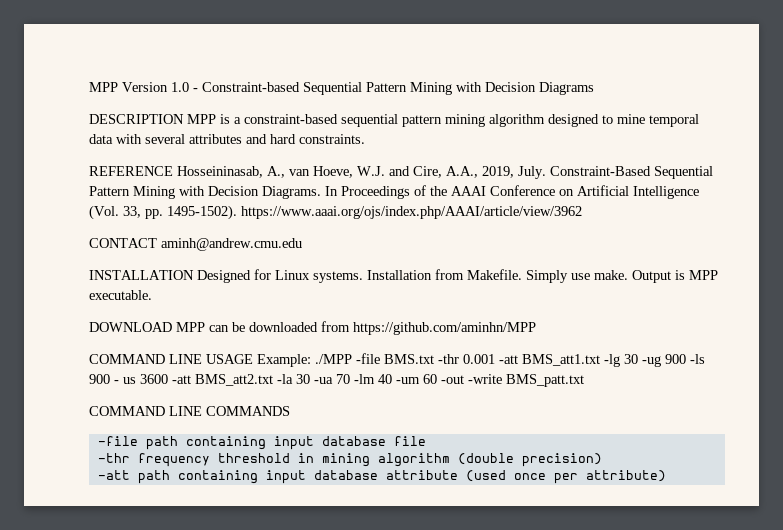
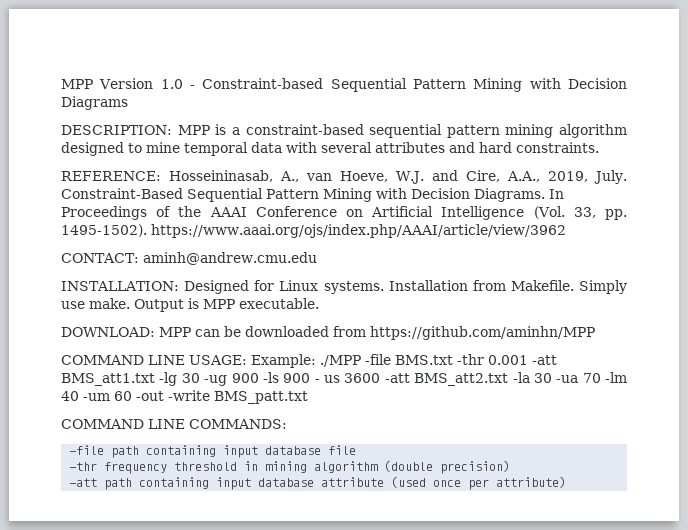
- DESCRIPTION MPP is a constraint-based sequential pattern mining algorithm designed to mine temporal data with several attributes and hard constraints.
+ DESCRIPTION: MPP is a constraint-based sequential pattern mining algorithm designed to mine temporal data with several attributes and hard constraints.
- REFERENCE Hosseininasab, A., van Hoeve, W.J. and Cire, A.A., 2019, July.
+ REFERENCE: Hosseininasab, A., van Hoeve, W.J. and Cire, A.A., 2019, July.
- CONTACT aminh@andrew.cmu.edu
+ CONTACT: aminh@andrew.cmu.edu
- INSTALLATION Designed for Linux systems.
+ INSTALLATION: Designed for Linux systems.
- DOWNLOAD MPP can be downloaded from https://github.com/aminhn/MPP
+ DOWNLOAD: MPP can be downloaded from https://github.com/aminhn/MPP
- COMMAND LINE USAGE Example: ./MPP -file BMS.txt -thr 0.001 -att BMS_att1.txt -lg 30 -ug 900 -ls 900 - us 3600 -att BMS_att2.txt -la 30 -ua 70 -lm 40 -um 60 -out -write BMS_patt.txt
+ COMMAND LINE USAGE: Example: ./MPP -file BMS.txt -thr 0.001 -att BMS_att1.txt -lg 30 -ug 900 -ls 900 - us 3600 -att BMS_att2.txt -la 30 -ua 70 -lm 40 -um 60 -out -write BMS_patt.txt
- COMMAND LINE COMMANDS
+ COMMAND LINE COMMANDS:

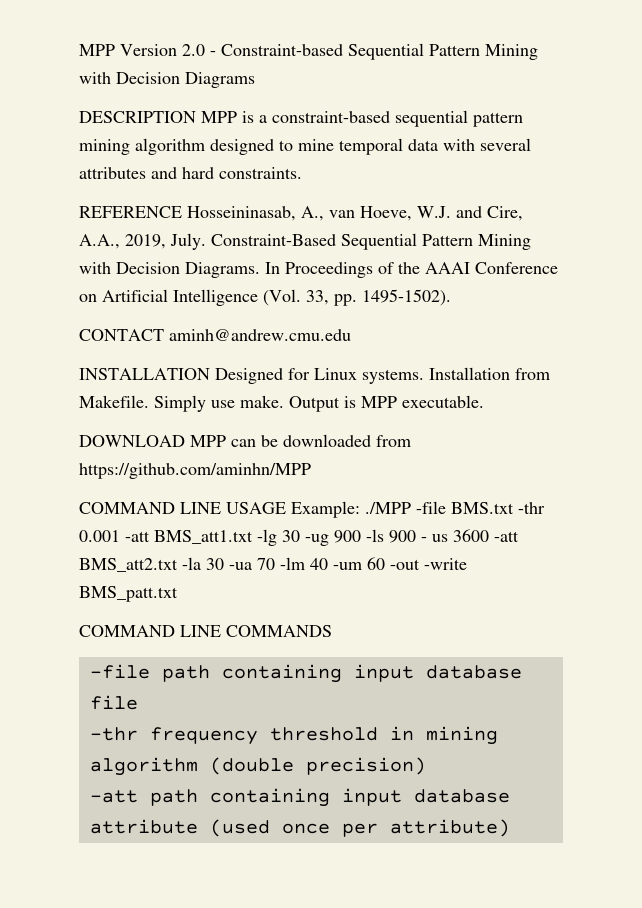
- MPP Version 1.0 - Constraint-based Sequential Pattern Mining with Decision Diagrams
+ MPP Version 2.0 - Constraint-based Sequential Pattern Mining with Decision Diagrams
- DESCRIPTION: MPP is a constraint-based sequential pattern mining algorithm designed to mine temporal data with several attributes and hard constraints.
+ DESCRIPTION MPP is a constraint-based sequential pattern mining algorithm designed to mine temporal data with several attributes and hard constraints.
- REFERENCE: Hosseininasab, A., van Hoeve, W.J. and Cire, A.A., 2019, July.
+ REFERENCE Hosseininasab, A., van Hoeve, W.J. and Cire, A.A., 2019, July.
- In Proceedings of the AAAI Conference on Artificial Intelligence (Vol. 33, pp. 1495-1502). https://www.aaai.org/ojs/index.php/AAAI/article/view/3962
- CONTACT: aminh@andrew.cmu.edu
+ In Proceedings of the AAAI Conference on Artificial Intelligence (Vol. 33, pp. 1495-1502).
+ CONTACT aminh@andrew.cmu.edu
- INSTALLATION: Designed for Linux systems.
+ INSTALLATION Designed for Linux systems.
- DOWNLOAD: MPP can be downloaded from https://github.com/aminhn/MPP
+ DOWNLOAD MPP can be downloaded from https://github.com/aminhn/MPP
- COMMAND LINE USAGE: Example: ./MPP -file BMS.txt -thr 0.001 -att BMS_att1.txt -lg 30 -ug 900 -ls 900 - us 3600 -att BMS_att2.txt -la 30 -ua 70 -lm 40 -um 60 -out -write BMS_patt.txt
+ COMMAND LINE USAGE Example: ./MPP -file BMS.txt -thr 0.001 -att BMS_att1.txt -lg 30 -ug 900 -ls 900 - us 3600 -att BMS_att2.txt -la 30 -ua 70 -lm 40 -um 60 -out -write BMS_patt.txt
- COMMAND LINE COMMANDS:
+ COMMAND LINE COMMANDS

